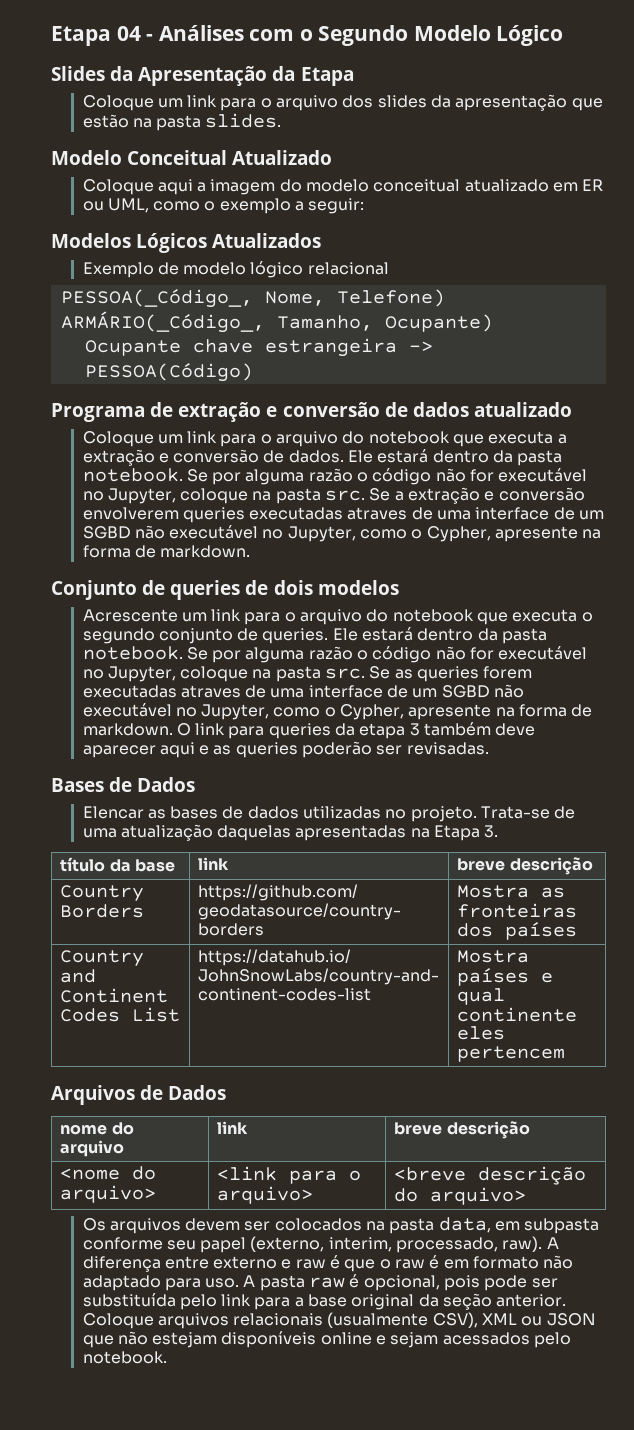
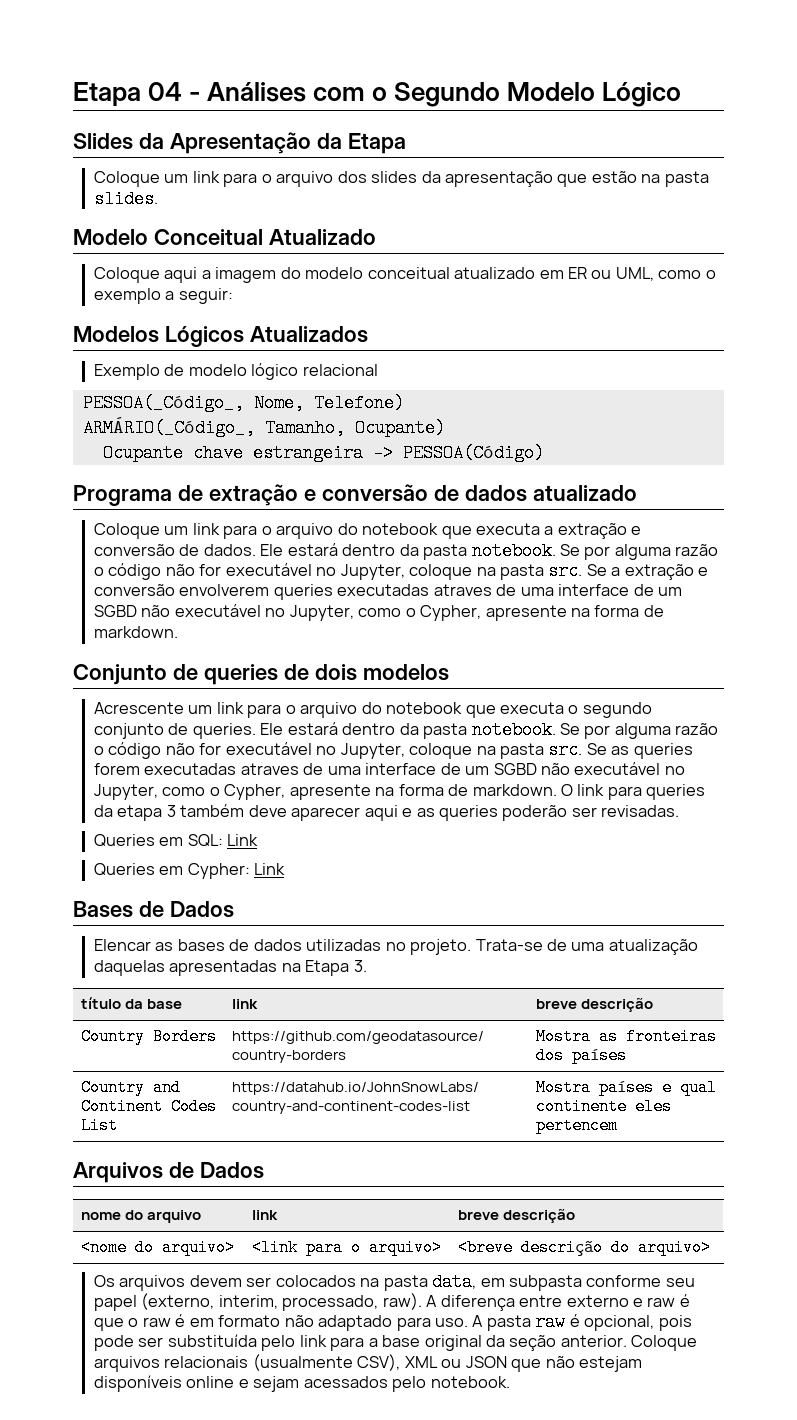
+ Queries em SQL: Link
+ Queries em Cypher: Link

